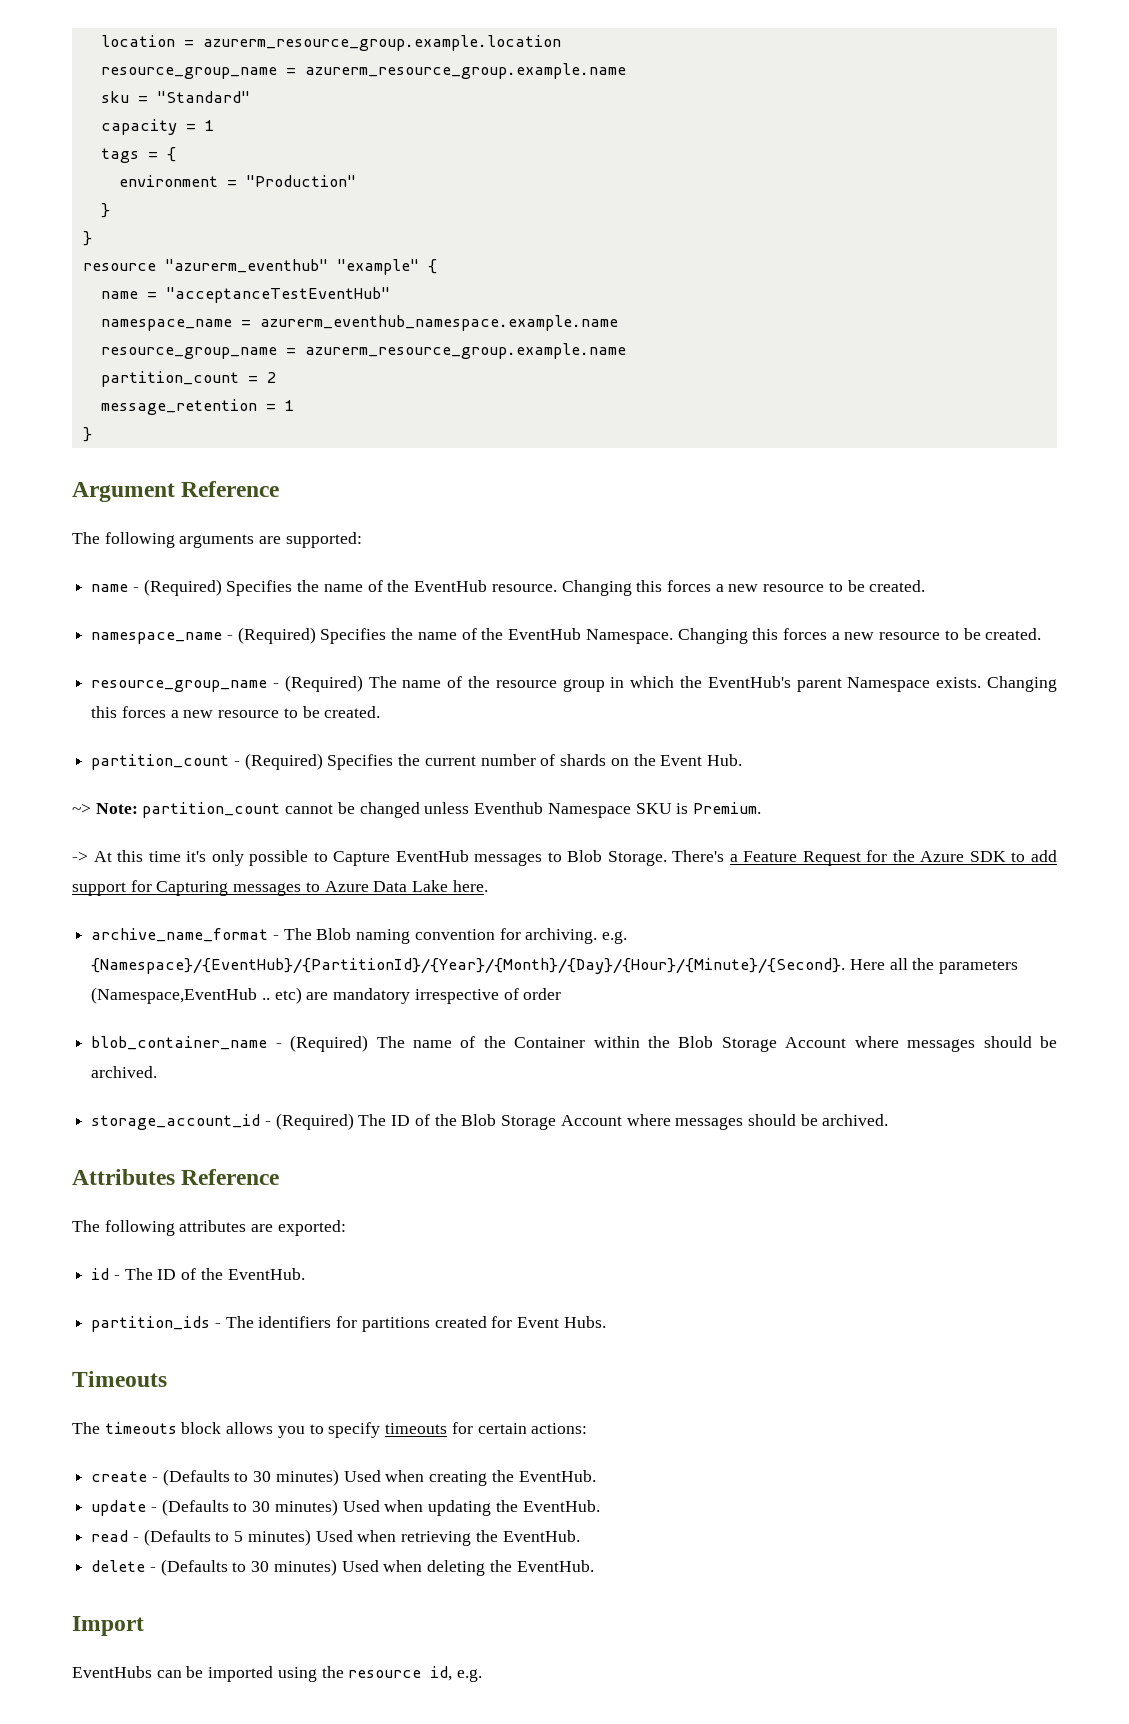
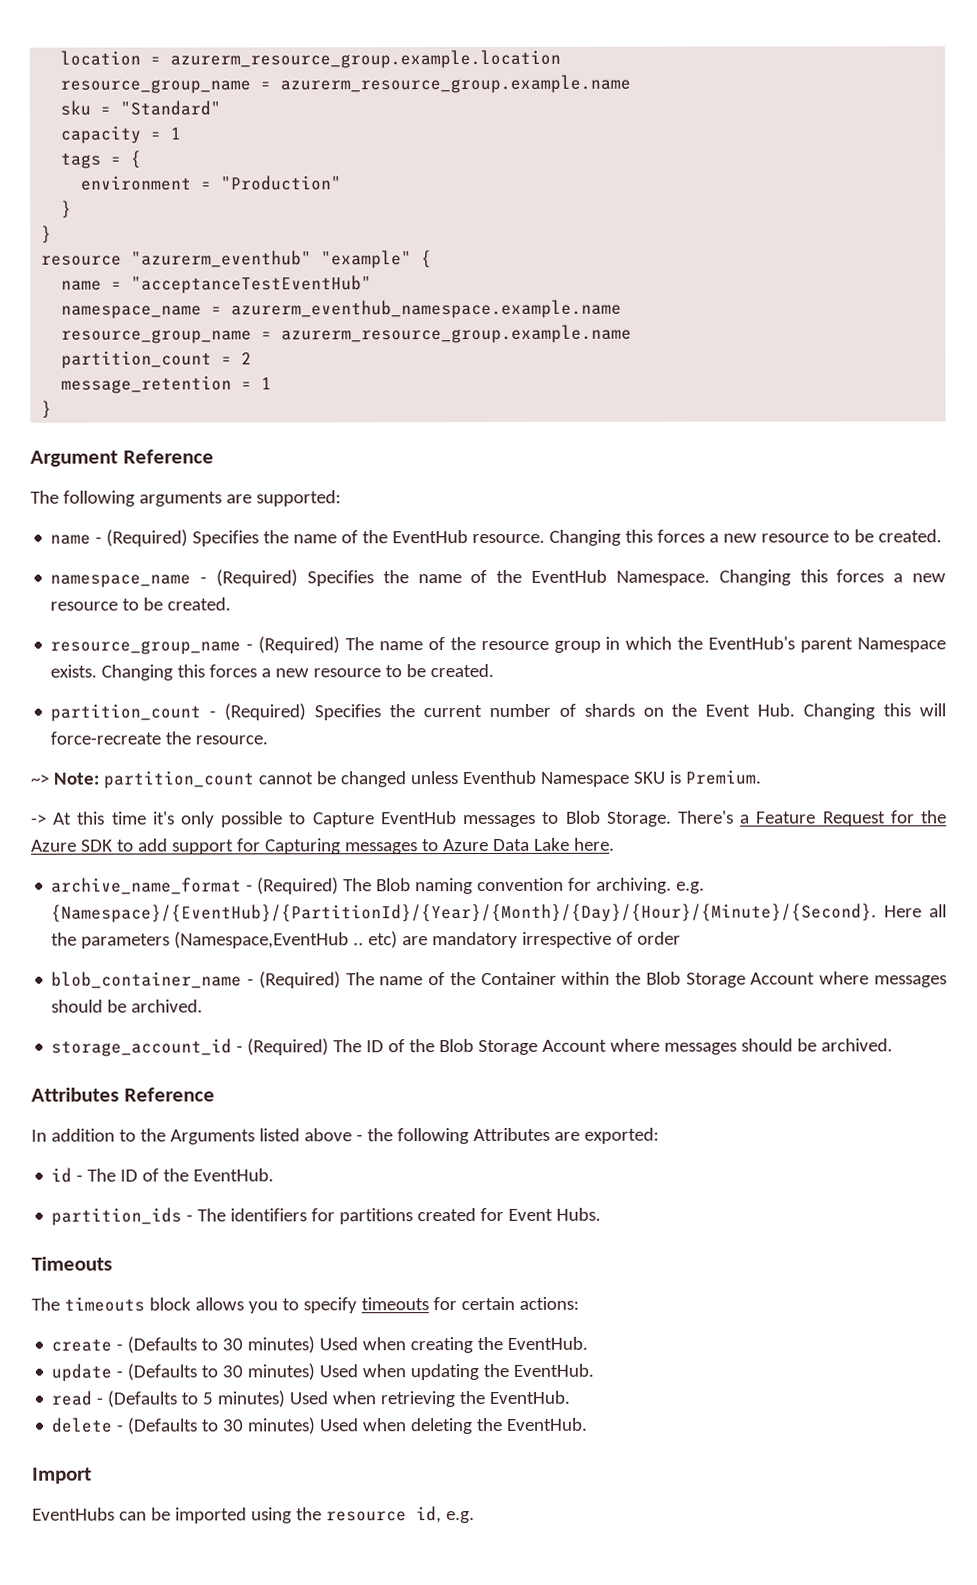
- partition_count - (Required) Specifies the current number of shards on the Event Hub.
+ partition_count - (Required) Specifies the current number of shards on the Event Hub. Changing this will force-recreate the resource.
- archive_name_format - The Blob naming convention for archiving. e.g. {Namespace}/{EventHub}/{PartitionId}/{Year}/{Month}/{Day}/{Hour}/{Minute}/{Second}.
+ archive_name_format - (Required) The Blob naming convention for archiving. e.g. {Namespace}/{EventHub}/{PartitionId}/{Year}/{Month}/{Day}/{Hour}/{Minute}/{Second}.
- The following attributes are exported:
+ In addition to the Arguments listed above - the following Attributes are exported:

